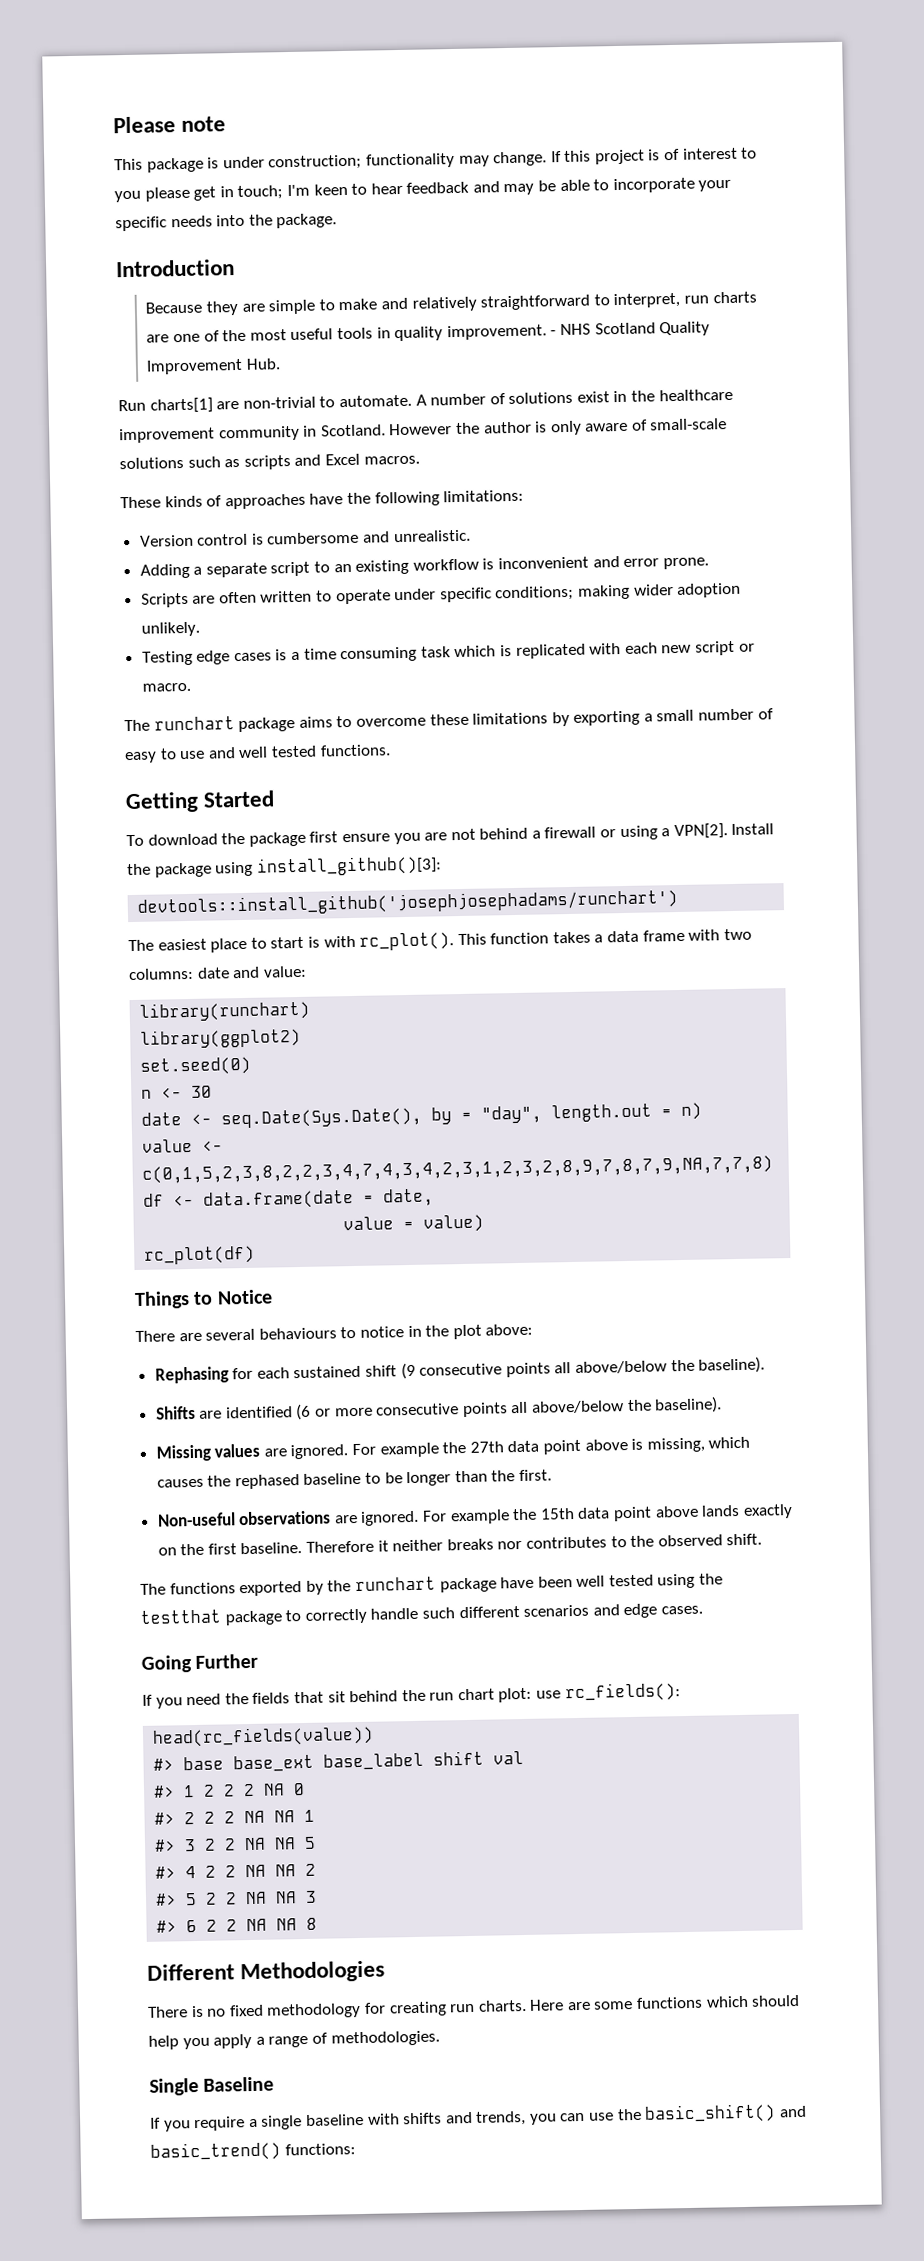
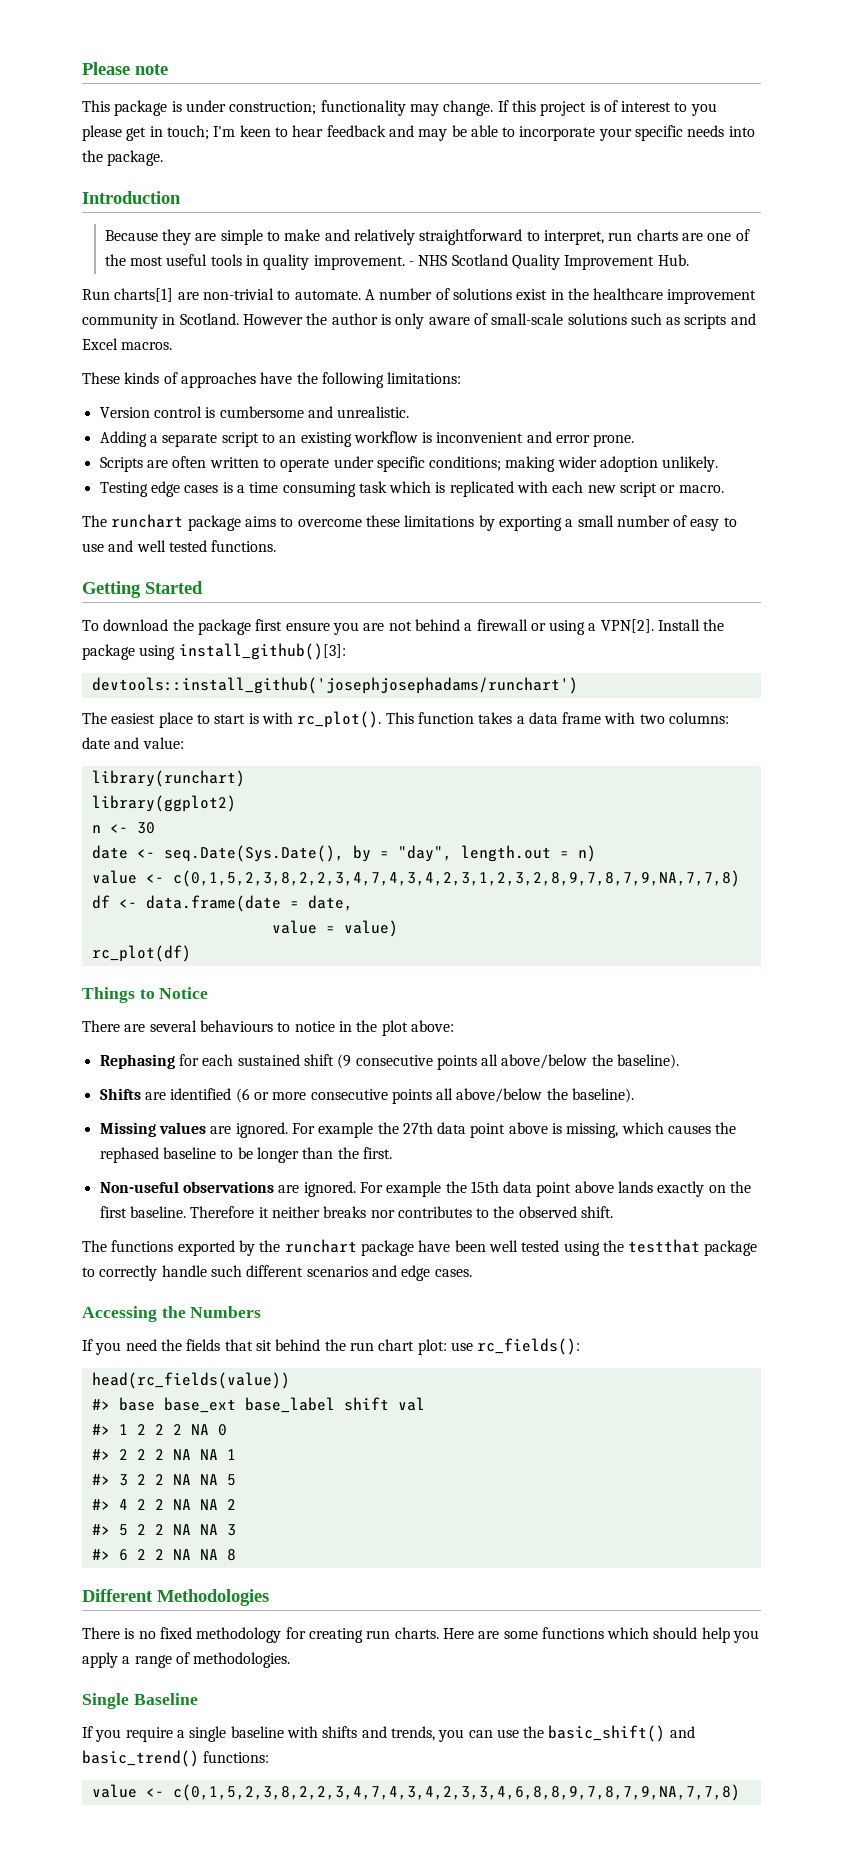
- set.seed(0)
- Going Further
+ Accessing the Numbers
+ value <- c(0,1,5,2,3,8,2,2,3,4,7,4,3,4,2,3,3,4,6,8,8,9,7,8,7,9,NA,7,7,8)

